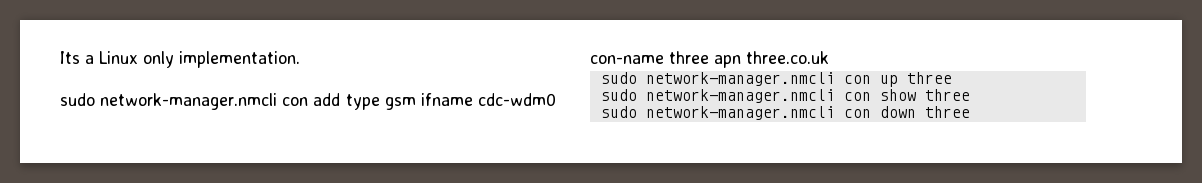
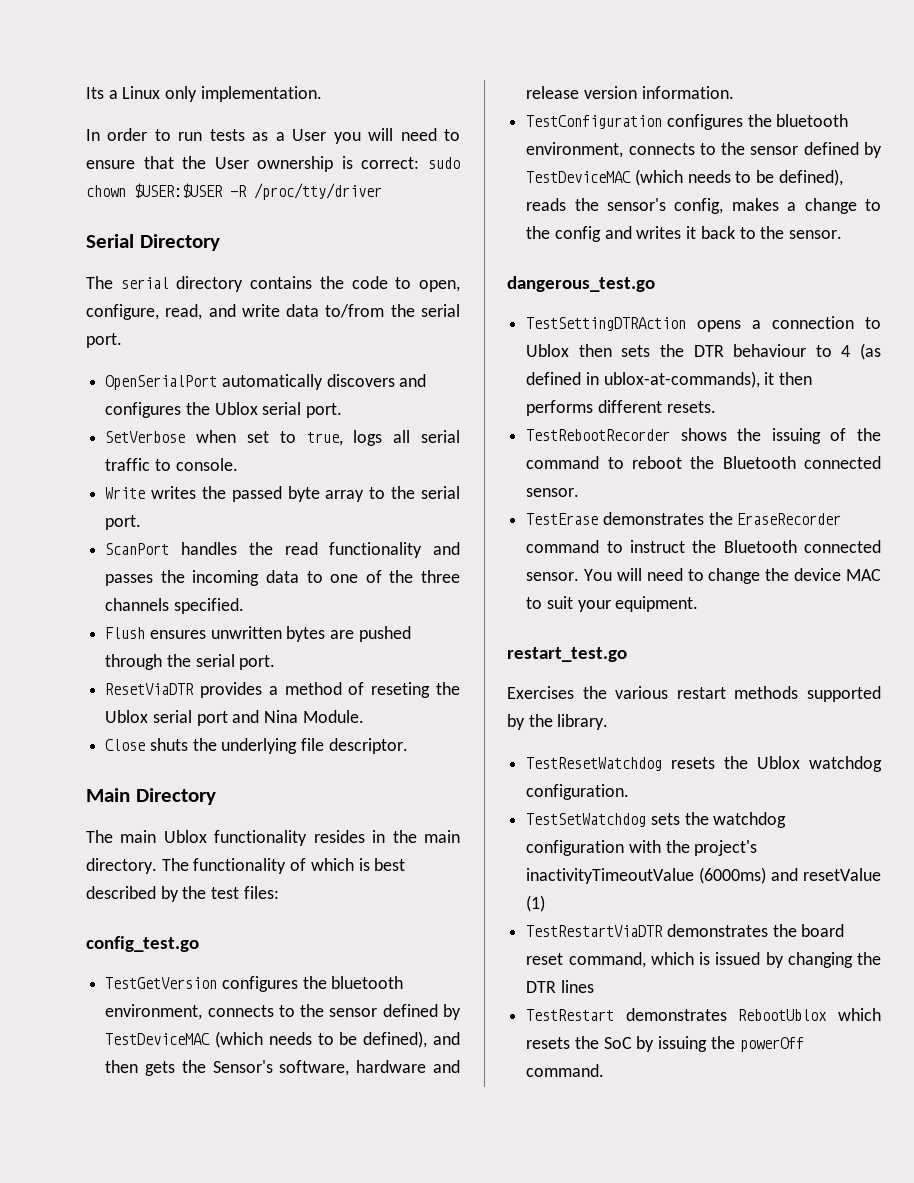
- sudo network-manager.nmcli con add type gsm ifname cdc-wdm0 con-name three apn three.co.uk
- sudo network-manager.nmcli con up three
- sudo network-manager.nmcli con show three
- sudo network-manager.nmcli con down three
+ In order to run tests as a User you will need to ensure that the User ownership is correct: sudo chown $USER:$USER -R /proc/tty/driver
+ Serial Directory
+ The serial directory contains the code to open, configure, read, and write data to/from the serial port.
+ OpenSerialPort automatically discovers and configures the Ublox serial port.
+ SetVerbose when set to true, logs all serial traffic to console.
+ Write writes the passed byte array to the serial port.
+ ScanPort handles the read functionality and passes the incoming data to one of the three channels specified.
+ Flush ensures unwritten bytes are pushed through the serial port.
+ ResetViaDTR provides a method of reseting the Ublox serial port and Nina Module.
+ Close shuts the underlying file descriptor.
+ Main Directory
+ The main Ublox functionality resides in the main directory. The functionality of which is best described by the test files:
+ config_test.go
+ TestGetVersion configures the bluetooth environment, connects to the sensor defined by TestDeviceMAC (which needs to be defined), and then gets the Sensor's software, hardware and release version information.
+ TestConfiguration configures the bluetooth environment, connects to the sensor defined by TestDeviceMAC (which needs to be defined), reads the sensor's config, makes a change to the config and writes it back to the sensor.
+ dangerous_test.go
+ TestSettingDTRAction opens a connection to Ublox then sets the DTR behaviour to 4 (as defined in ublox-at-commands), it then performs different resets.
+ TestRebootRecorder shows the issuing of the command to reboot the Bluetooth connected sensor.
+ TestErase demonstrates the EraseRecorder command to instruct the Bluetooth connected sensor. You will need to change the device MAC to suit your equipment.
+ restart_test.go
+ Exercises the various restart methods supported by the library.
+ TestResetWatchdog resets the Ublox watchdog configuration.
+ TestSetWatchdog sets the watchdog configuration with the project's inactivityTimeoutValue (6000ms) and resetValue (1)
+ TestRestartViaDTR demonstrates the board reset command, which is issued by changing the DTR lines
+ TestRestart demonstrates RebootUblox which resets the SoC by issuing the powerOff command.

